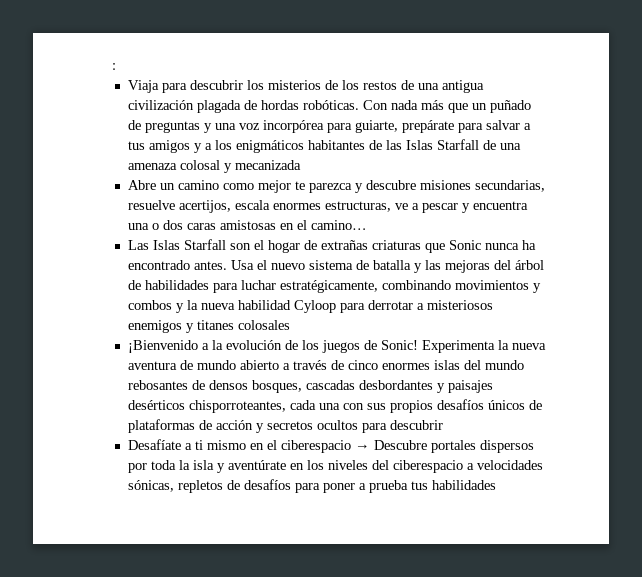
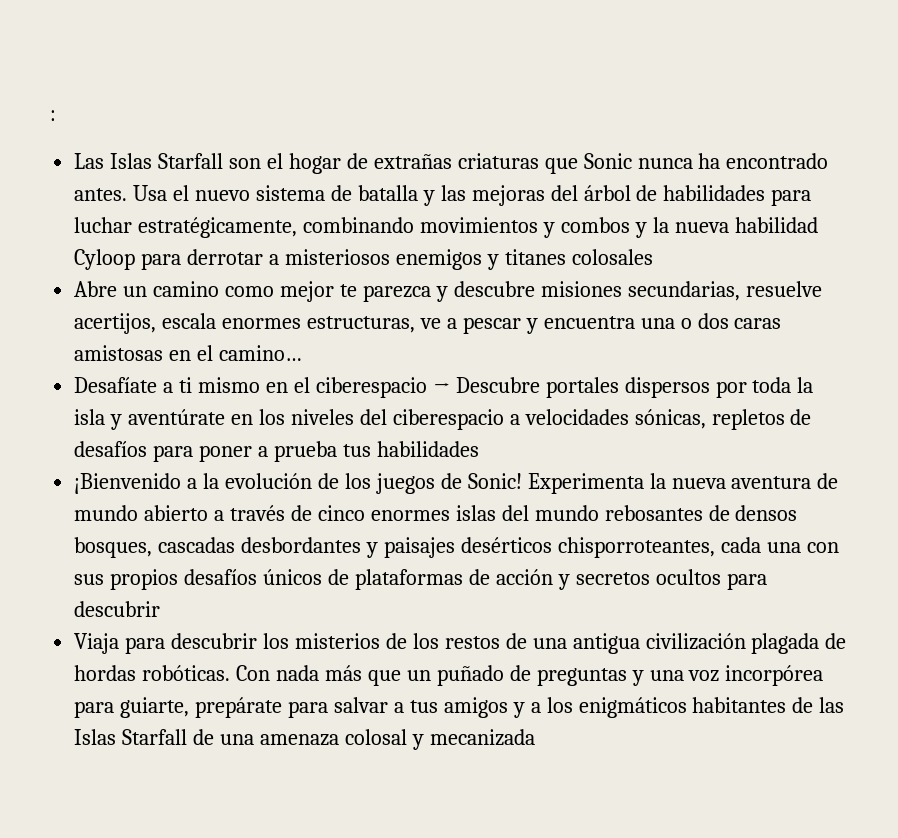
+ Las Islas Starfall son el hogar de extrañas criaturas que Sonic nunca ha encontrado antes. Usa el nuevo sistema de batalla y las mejoras del árbol de habilidades para luchar estratégicamente, combinando movimientos y combos y la nueva habilidad Cyloop para derrotar a misteriosos enemigos y titanes colosales
+ Abre un camino como mejor te parezca y descubre misiones secundarias, resuelve acertijos, escala enormes estructuras, ve a pescar y encuentra una o dos caras amistosas en el camino…
+ Desafíate a ti mismo en el ciberespacio → Descubre portales dispersos por toda la isla y aventúrate en los niveles del ciberespacio a velocidades sónicas, repletos de desafíos para poner a prueba tus habilidades
+ ¡Bienvenido a la evolución de los juegos de Sonic! Experimenta la nueva aventura de mundo abierto a través de cinco enormes islas del mundo rebosantes de densos bosques, cascadas desbordantes y paisajes desérticos chisporroteantes, cada una con sus propios desafíos únicos de plataformas de acción y secretos ocultos para descubrir
- Abre un camino como mejor te parezca y descubre misiones secundarias, resuelve acertijos, escala enormes estructuras, ve a pescar y encuentra una o dos caras amistosas en el camino…
- Las Islas Starfall son el hogar de extrañas criaturas que Sonic nunca ha encontrado antes. Usa el nuevo sistema de batalla y las mejoras del árbol de habilidades para luchar estratégicamente, combinando movimientos y combos y la nueva habilidad Cyloop para derrotar a misteriosos enemigos y titanes colosales
- ¡Bienvenido a la evolución de los juegos de Sonic! Experimenta la nueva aventura de mundo abierto a través de cinco enormes islas del mundo rebosantes de densos bosques, cascadas desbordantes y paisajes desérticos chisporroteantes, cada una con sus propios desafíos únicos de plataformas de acción y secretos ocultos para descubrir
- Desafíate a ti mismo en el ciberespacio → Descubre portales dispersos por toda la isla y aventúrate en los niveles del ciberespacio a velocidades sónicas, repletos de desafíos para poner a prueba tus habilidades

